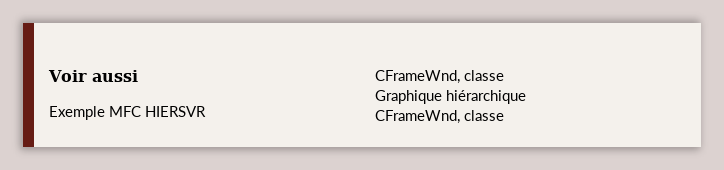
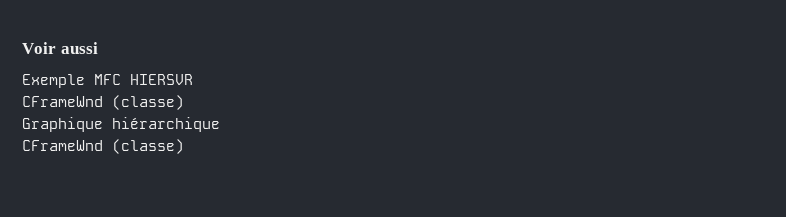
  Exemple MFC HIERSVR
- CFrameWnd, classe
+ CFrameWnd (classe)
  Graphique hiérarchique
- CFrameWnd, classe
+ CFrameWnd (classe)

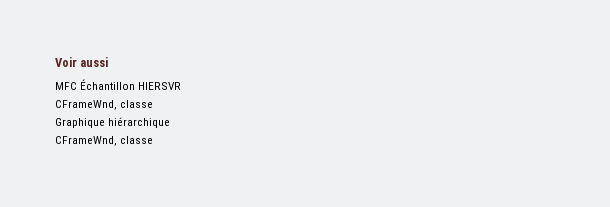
- Exemple MFC HIERSVR
- CFrameWnd (classe)
+ MFC Échantillon HIERSVR
+ CFrameWnd, classe
  Graphique hiérarchique
- CFrameWnd (classe)
+ CFrameWnd, classe

